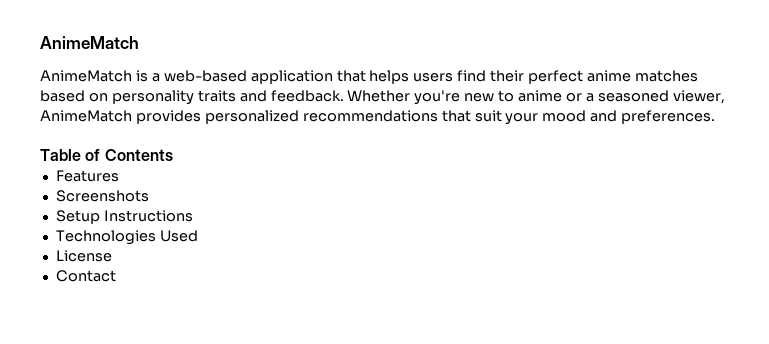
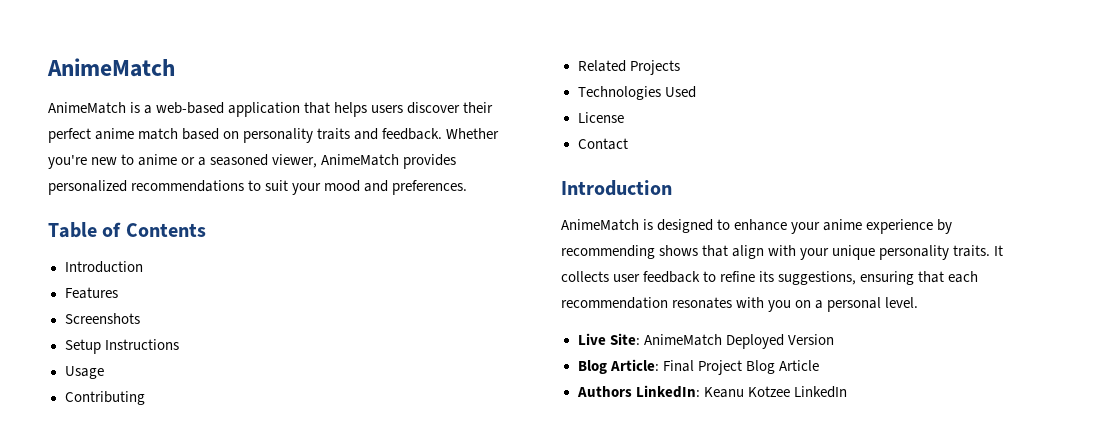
- AnimeMatch is a web-based application that helps users find their perfect anime matches based on personality traits and feedback.
+ AnimeMatch is a web-based application that helps users discover their perfect anime match based on personality traits and feedback.
- Whether you're new to anime or a seasoned viewer, AnimeMatch provides personalized recommendations that suit your mood and preferences.
+ Whether you're new to anime or a seasoned viewer, AnimeMatch provides personalized recommendations to suit your mood and preferences.
  Table of Contents
+ Introduction
+ Usage
+ Contributing
+ Related Projects
  Contact
+ Introduction
+ AnimeMatch is designed to enhance your anime experience by recommending shows that align with your unique personality traits. It collects user feedback to refine its suggestions, ensuring that each recommendation resonates with you on a personal level.
+ Live Site: AnimeMatch Deployed Version
+ Blog Article: Final Project Blog Article
+ Authors LinkedIn: Keanu Kotzee LinkedIn

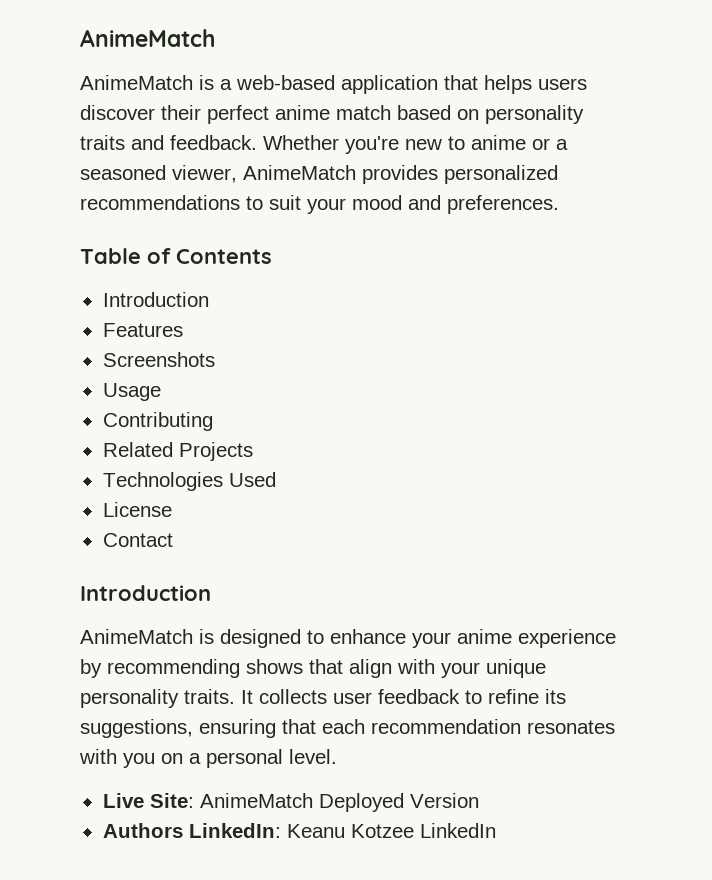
- Setup Instructions
- Blog Article: Final Project Blog Article

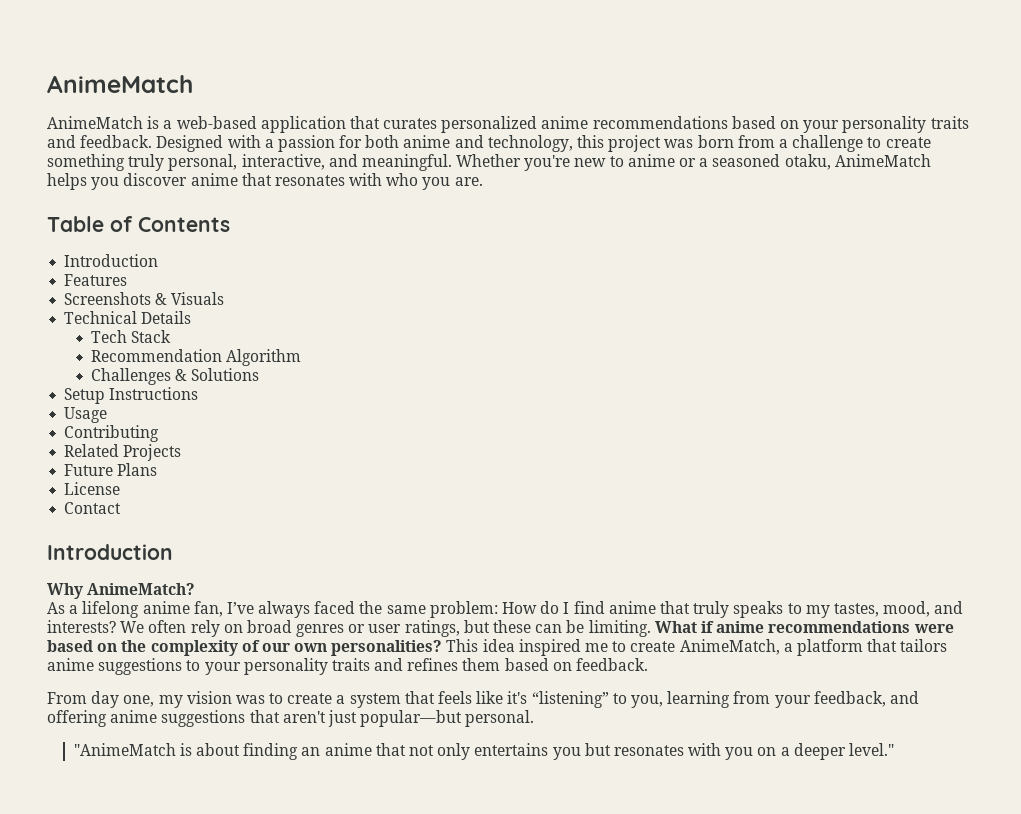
- AnimeMatch is a web-based application that helps users discover their perfect anime match based on personality traits and feedback.
+ AnimeMatch is a web-based application that curates personalized anime recommendations based on your personality traits and feedback.
+ Designed with a passion for both anime and technology, this project was born from a challenge to create something truly personal, interactive, and meaningful.
- Whether you're new to anime or a seasoned viewer, AnimeMatch provides personalized recommendations to suit your mood and preferences.
+ Whether you're new to anime or a seasoned otaku, AnimeMatch helps you discover anime that resonates with who you are.
- Screenshots
+ Screenshots & Visuals
+ Technical Details
+ Tech Stack
+ Recommendation Algorithm
+ Challenges & Solutions
+ Setup Instructions
- Technologies Used
+ Future Plans
- AnimeMatch is designed to enhance your anime experience by recommending shows that align with your unique personality traits. It collects user feedback to refine its suggestions, ensuring that each recommendation resonates with you on a personal level.
- Live Site: AnimeMatch Deployed Version
- Authors LinkedIn: Keanu Kotzee LinkedIn
+ Why AnimeMatch?
+ As a lifelong anime fan, I’ve always faced the same problem: How do I find anime that truly speaks to my tastes, mood, and interests? We often rely on broad genres or user ratings, but these can be limiting. What if anime recommendations were based on the complexity of our own personalities? This idea inspired me to create AnimeMatch, a platform that tailors anime suggestions to your personality traits and refines them based on feedback.
+ From day one, my vision was to create a system that feels like it's “listening” to you, learning from your feedback, and offering anime suggestions that aren't just popular—but personal.
+ "AnimeMatch is about finding an anime that not only entertains you but resonates with you on a deeper level."

